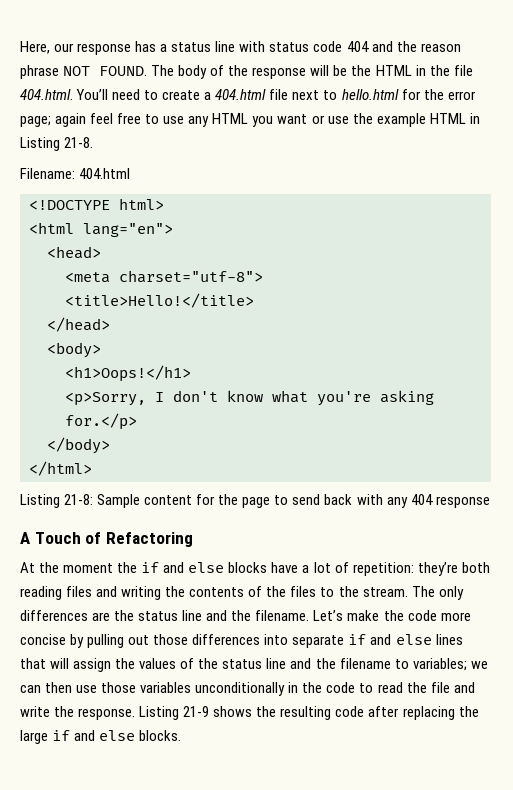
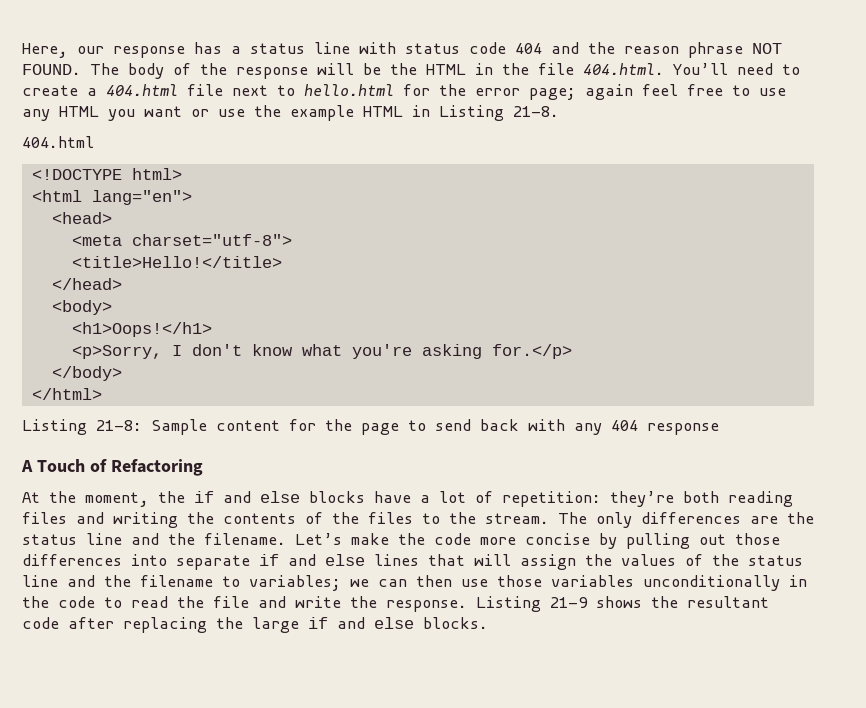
  The body of the response will be the HTML in the file 404.html. You’ll need to create a 404.html file next to hello.html for the error page; again feel free to use any HTML you want or use the example HTML in Listing 21-8.
- Filename: 404.html
+ 404.html
- At the moment the if and else blocks have a lot of repetition: they’re both reading files and writing the contents of the files to the stream.
+ At the moment, the if and else blocks have a lot of repetition: they’re both reading files and writing the contents of the files to the stream.
- Listing 21-9 shows the resulting code after replacing the large if and else blocks.
+ Listing 21-9 shows the resultant code after replacing the large if and else blocks.

